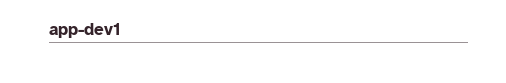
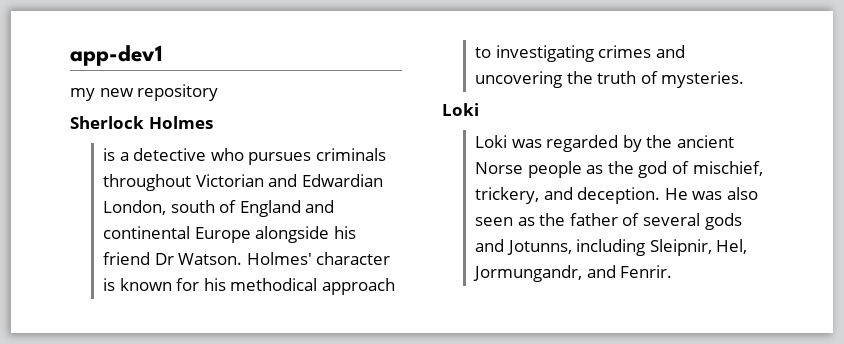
+ my new repository
+ Sherlock Holmes
+ is a detective who pursues criminals throughout Victorian and Edwardian London, south of England and continental Europe alongside his friend Dr Watson. Holmes' character is known for his methodical approach to investigating crimes and uncovering the truth of mysteries.
+ Loki
+ Loki was regarded by the ancient Norse people as the god of mischief, trickery, and deception. He was also seen as the father of several gods and Jotunns, including Sleipnir, Hel, Jormungandr, and Fenrir.

